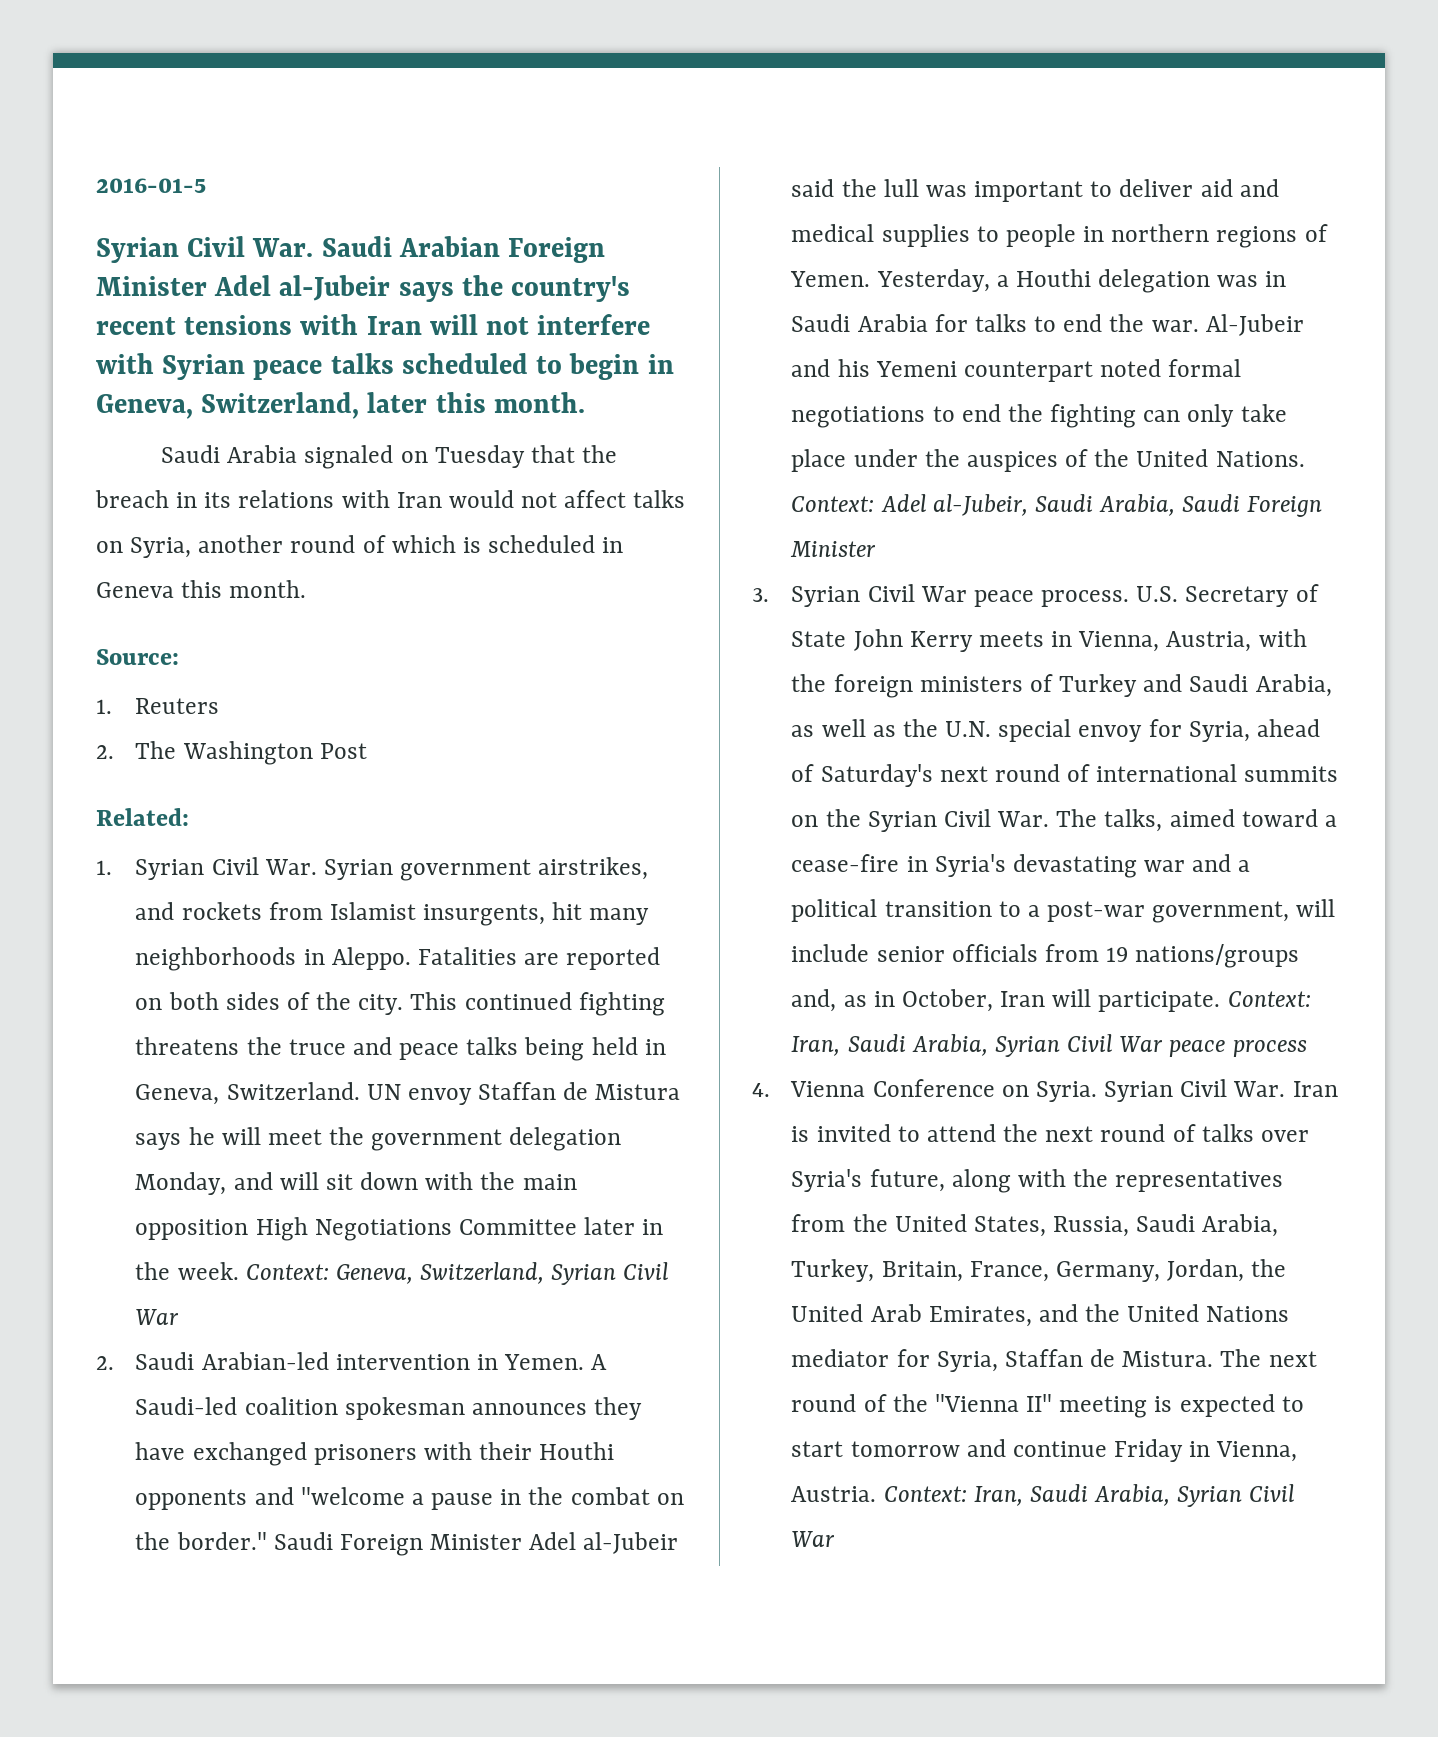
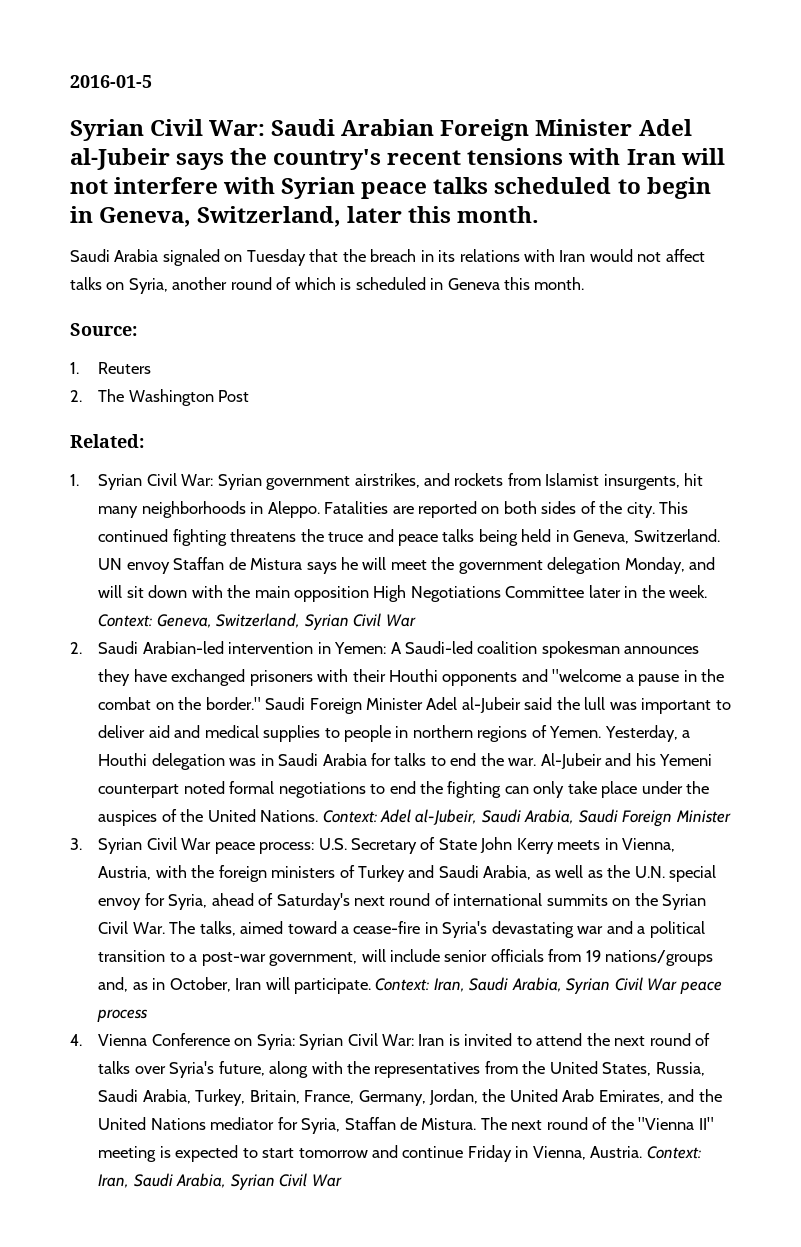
- Syrian Civil War. Saudi Arabian Foreign Minister Adel al-Jubeir says the country's recent tensions with Iran will not interfere with Syrian peace talks scheduled to begin in Geneva, Switzerland, later this month.
+ Syrian Civil War: Saudi Arabian Foreign Minister Adel al-Jubeir says the country's recent tensions with Iran will not interfere with Syrian peace talks scheduled to begin in Geneva, Switzerland, later this month.
- 1. Syrian Civil War. Syrian government airstrikes, and rockets from Islamist insurgents, hit many neighborhoods in Aleppo.
+ 1. Syrian Civil War: Syrian government airstrikes, and rockets from Islamist insurgents, hit many neighborhoods in Aleppo.
- 2. Saudi Arabian-led intervention in Yemen. A Saudi-led coalition spokesman announces they have exchanged prisoners with their Houthi opponents and "welcome a pause in the combat on the border."
+ 2. Saudi Arabian-led intervention in Yemen: A Saudi-led coalition spokesman announces they have exchanged prisoners with their Houthi opponents and "welcome a pause in the combat on the border."
- 3. Syrian Civil War peace process.
+ 3. Syrian Civil War peace process:
- 4. Vienna Conference on Syria. Syrian Civil War. Iran is invited to attend the next round of talks over Syria's future, along with the representatives from the United States, Russia, Saudi Arabia, Turkey, Britain, France, Germany, Jordan, the United Arab Emirates, and the United Nations mediator for Syria, Staffan de Mistura.
+ 4. Vienna Conference on Syria: Syrian Civil War: Iran is invited to attend the next round of talks over Syria's future, along with the representatives from the United States, Russia, Saudi Arabia, Turkey, Britain, France, Germany, Jordan, the United Arab Emirates, and the United Nations mediator for Syria, Staffan de Mistura.

